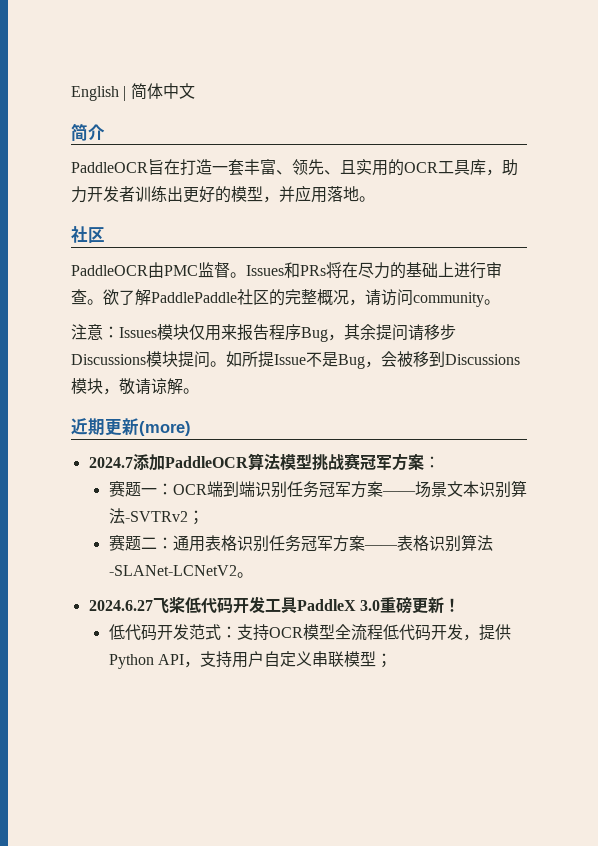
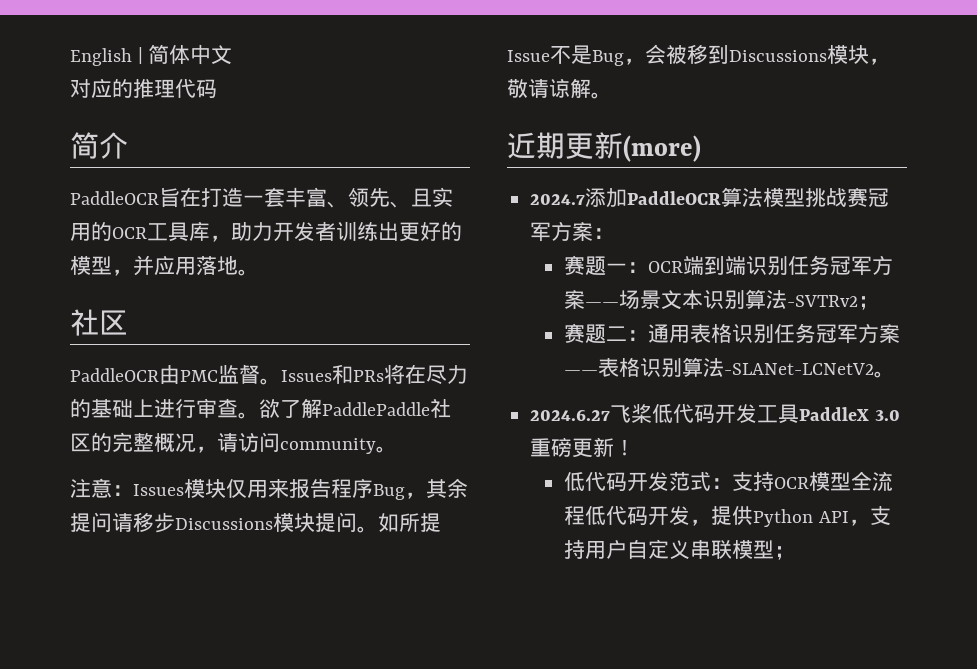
+ 对应的推理代码

